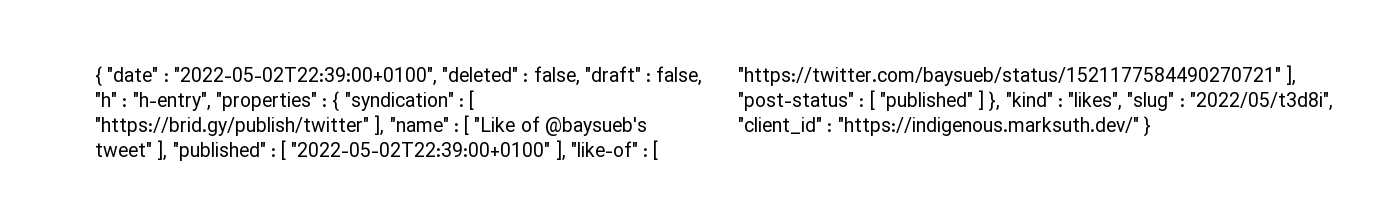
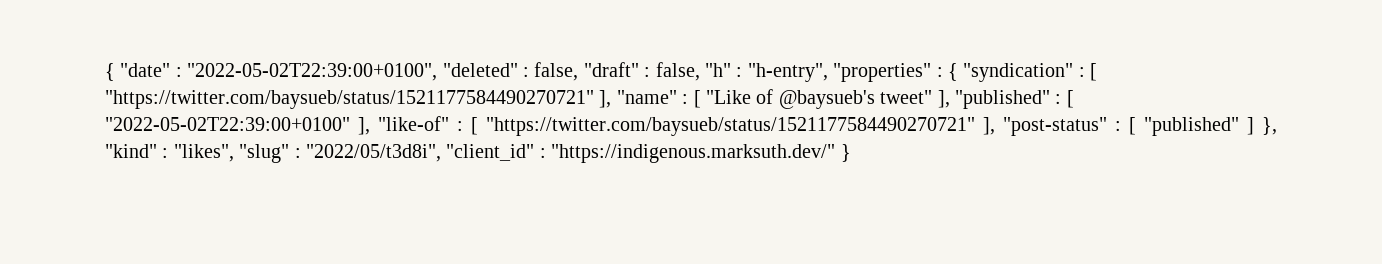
- { "date" : "2022-05-02T22:39:00+0100", "deleted" : false, "draft" : false, "h" : "h-entry", "properties" : { "syndication" : [ "https://brid.gy/publish/twitter" ], "name" : [ "Like of @baysueb's tweet" ], "published" : [ "2022-05-02T22:39:00+0100" ], "like-of" : [ "https://twitter.com/baysueb/status/1521177584490270721" ], "post-status" : [ "published" ] }, "kind" : "likes", "slug" : "2022/05/t3d8i", "client_id" : "https://indigenous.marksuth.dev/" }
+ { "date" : "2022-05-02T22:39:00+0100", "deleted" : false, "draft" : false, "h" : "h-entry", "properties" : { "syndication" : [ "https://twitter.com/baysueb/status/1521177584490270721" ], "name" : [ "Like of @baysueb's tweet" ], "published" : [ "2022-05-02T22:39:00+0100" ], "like-of" : [ "https://twitter.com/baysueb/status/1521177584490270721" ], "post-status" : [ "published" ] }, "kind" : "likes", "slug" : "2022/05/t3d8i", "client_id" : "https://indigenous.marksuth.dev/" }

